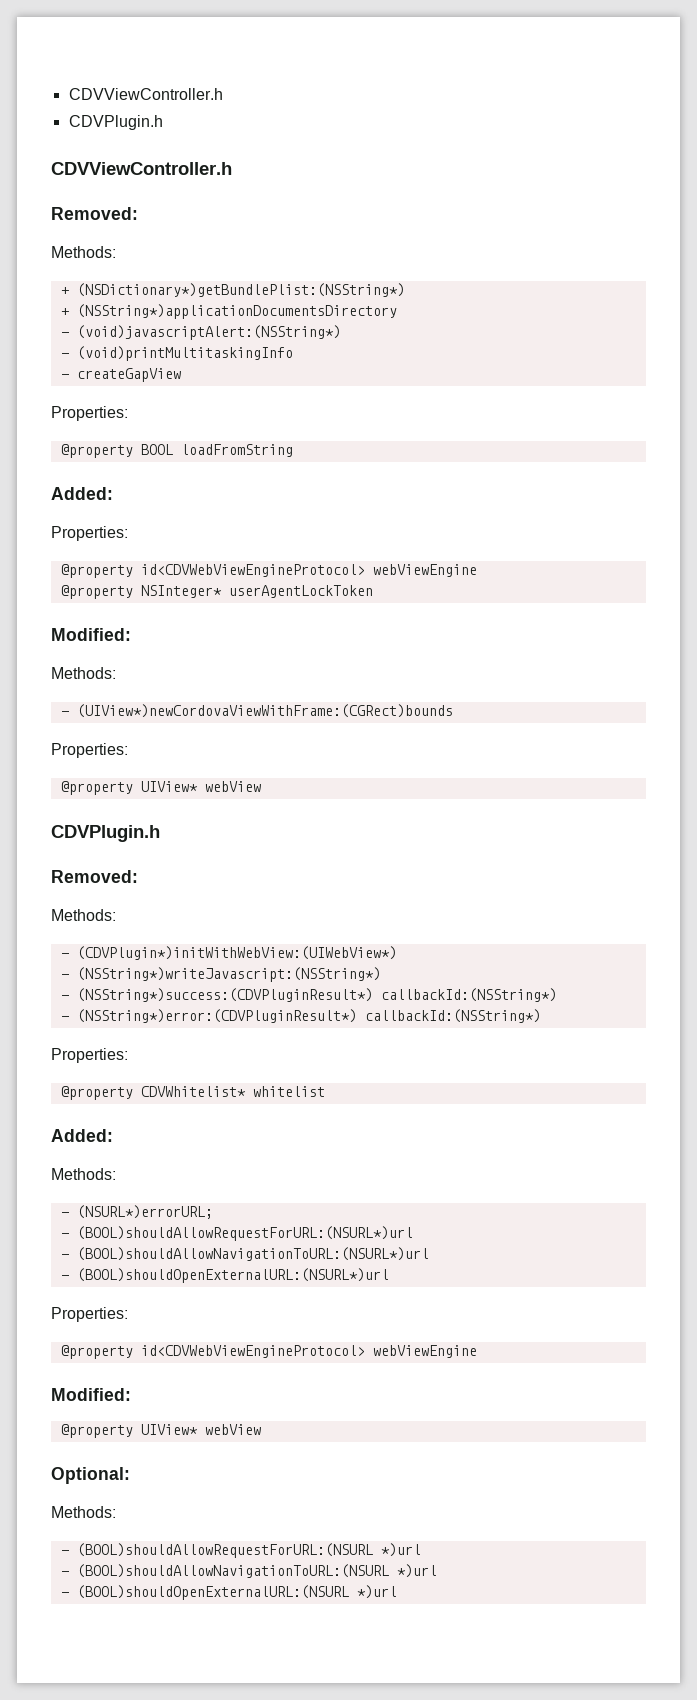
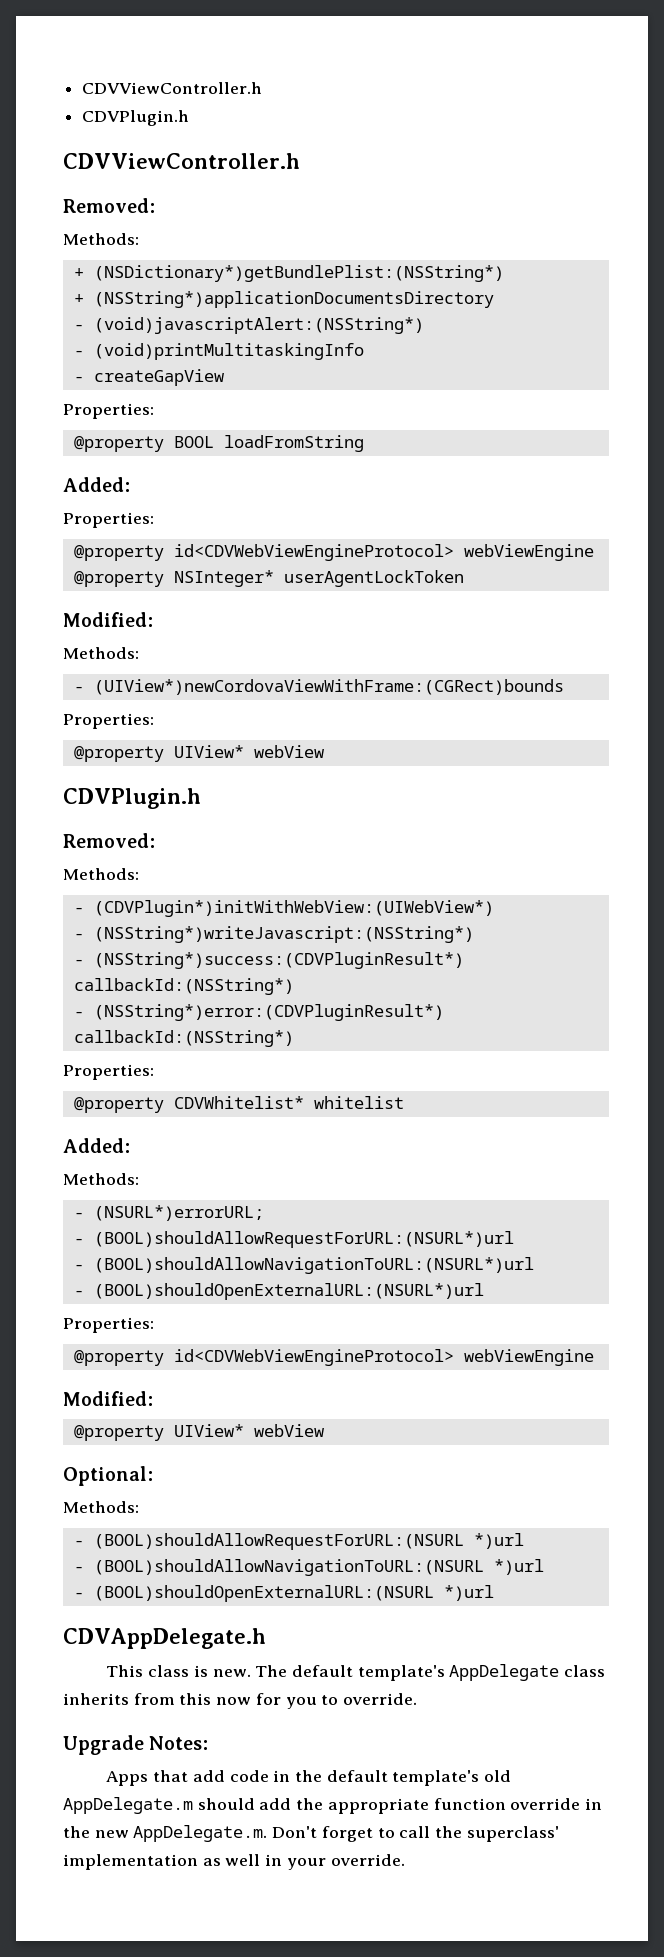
+ CDVAppDelegate.h
+ This class is new. The default template's AppDelegate class inherits from this now for you to override.
+ Upgrade Notes:
+ Apps that add code in the default template's old AppDelegate.m should add the appropriate function override in the new AppDelegate.m. Don't forget to call the superclass' implementation as well in your override.

